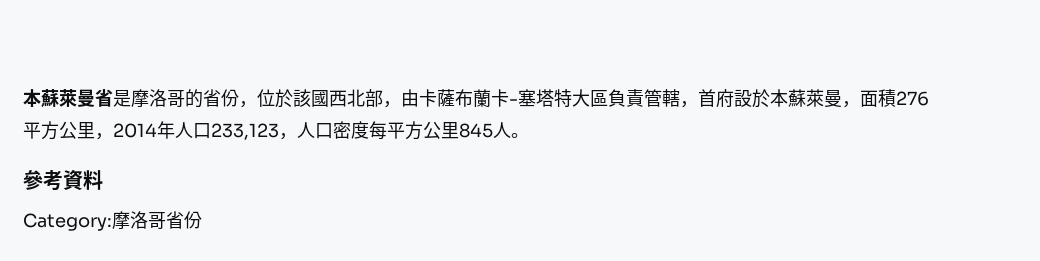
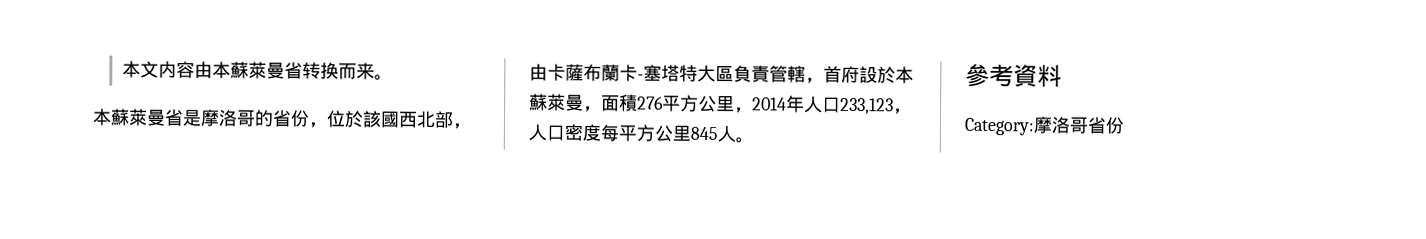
+ 本文内容由本蘇萊曼省转换而来。

